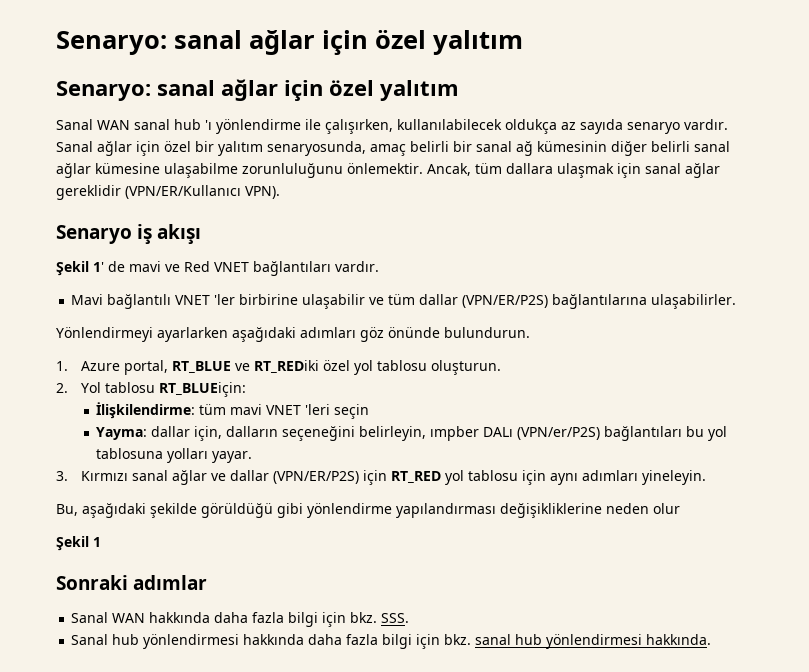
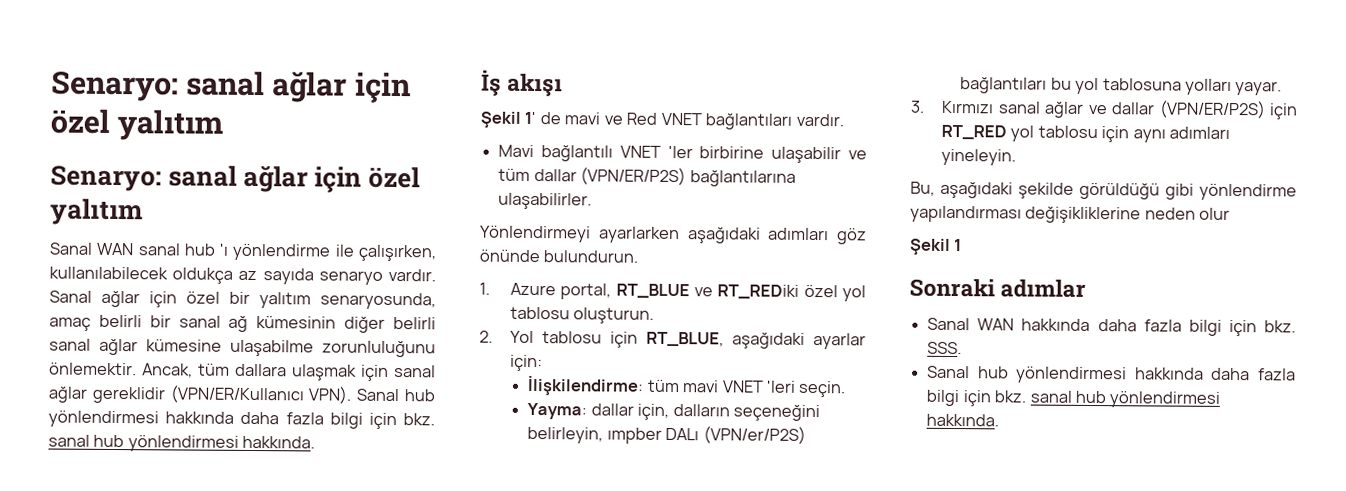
- Ancak, tüm dallara ulaşmak için sanal ağlar gereklidir (VPN/ER/Kullanıcı VPN).
- Senaryo iş akışı
+ Ancak, tüm dallara ulaşmak için sanal ağlar gereklidir (VPN/ER/Kullanıcı VPN). Sanal hub yönlendirmesi hakkında daha fazla bilgi için bkz. sanal hub yönlendirmesi hakkında.
+ İş akışı
- 2. Yol tablosu RT_BLUEiçin:
+ 2. Yol tablosu için RT_BLUE, aşağıdaki ayarlar için:
- İlişkilendirme: tüm mavi VNET 'leri seçin
+ İlişkilendirme: tüm mavi VNET 'leri seçin.

